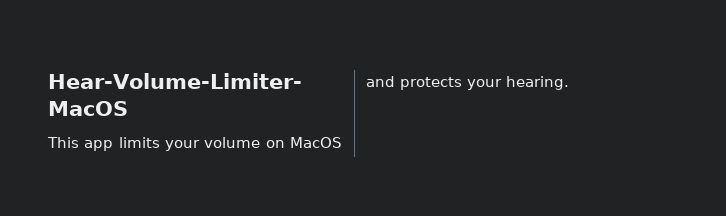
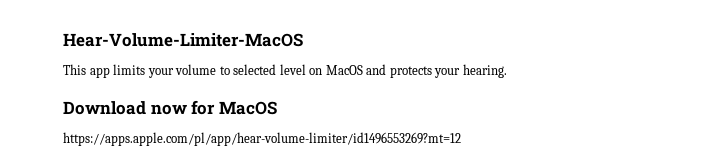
- This app limits your volume on MacOS and protects your hearing.
+ This app limits your volume to selected level on MacOS and protects your hearing.
+ Download now for MacOS
+ https://apps.apple.com/pl/app/hear-volume-limiter/id1496553269?mt=12

